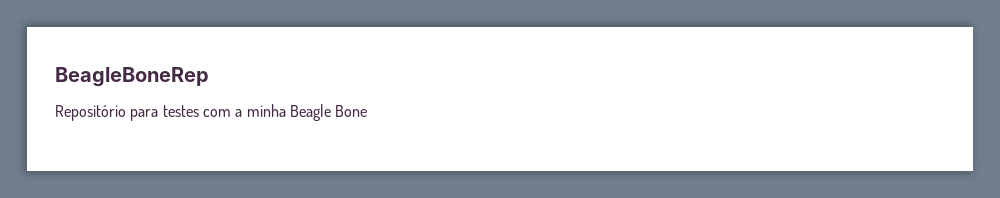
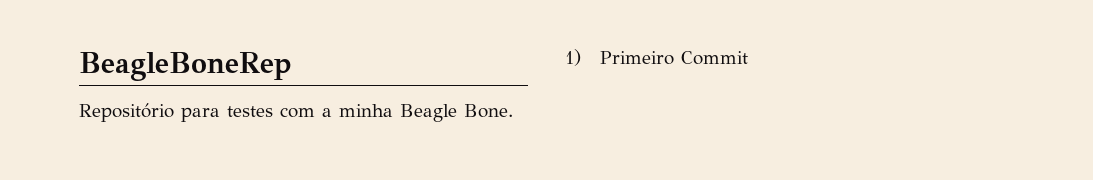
- Repositório para testes com a minha Beagle Bone
+ Repositório para testes com a minha Beagle Bone.
+ 1) Primeiro Commit

